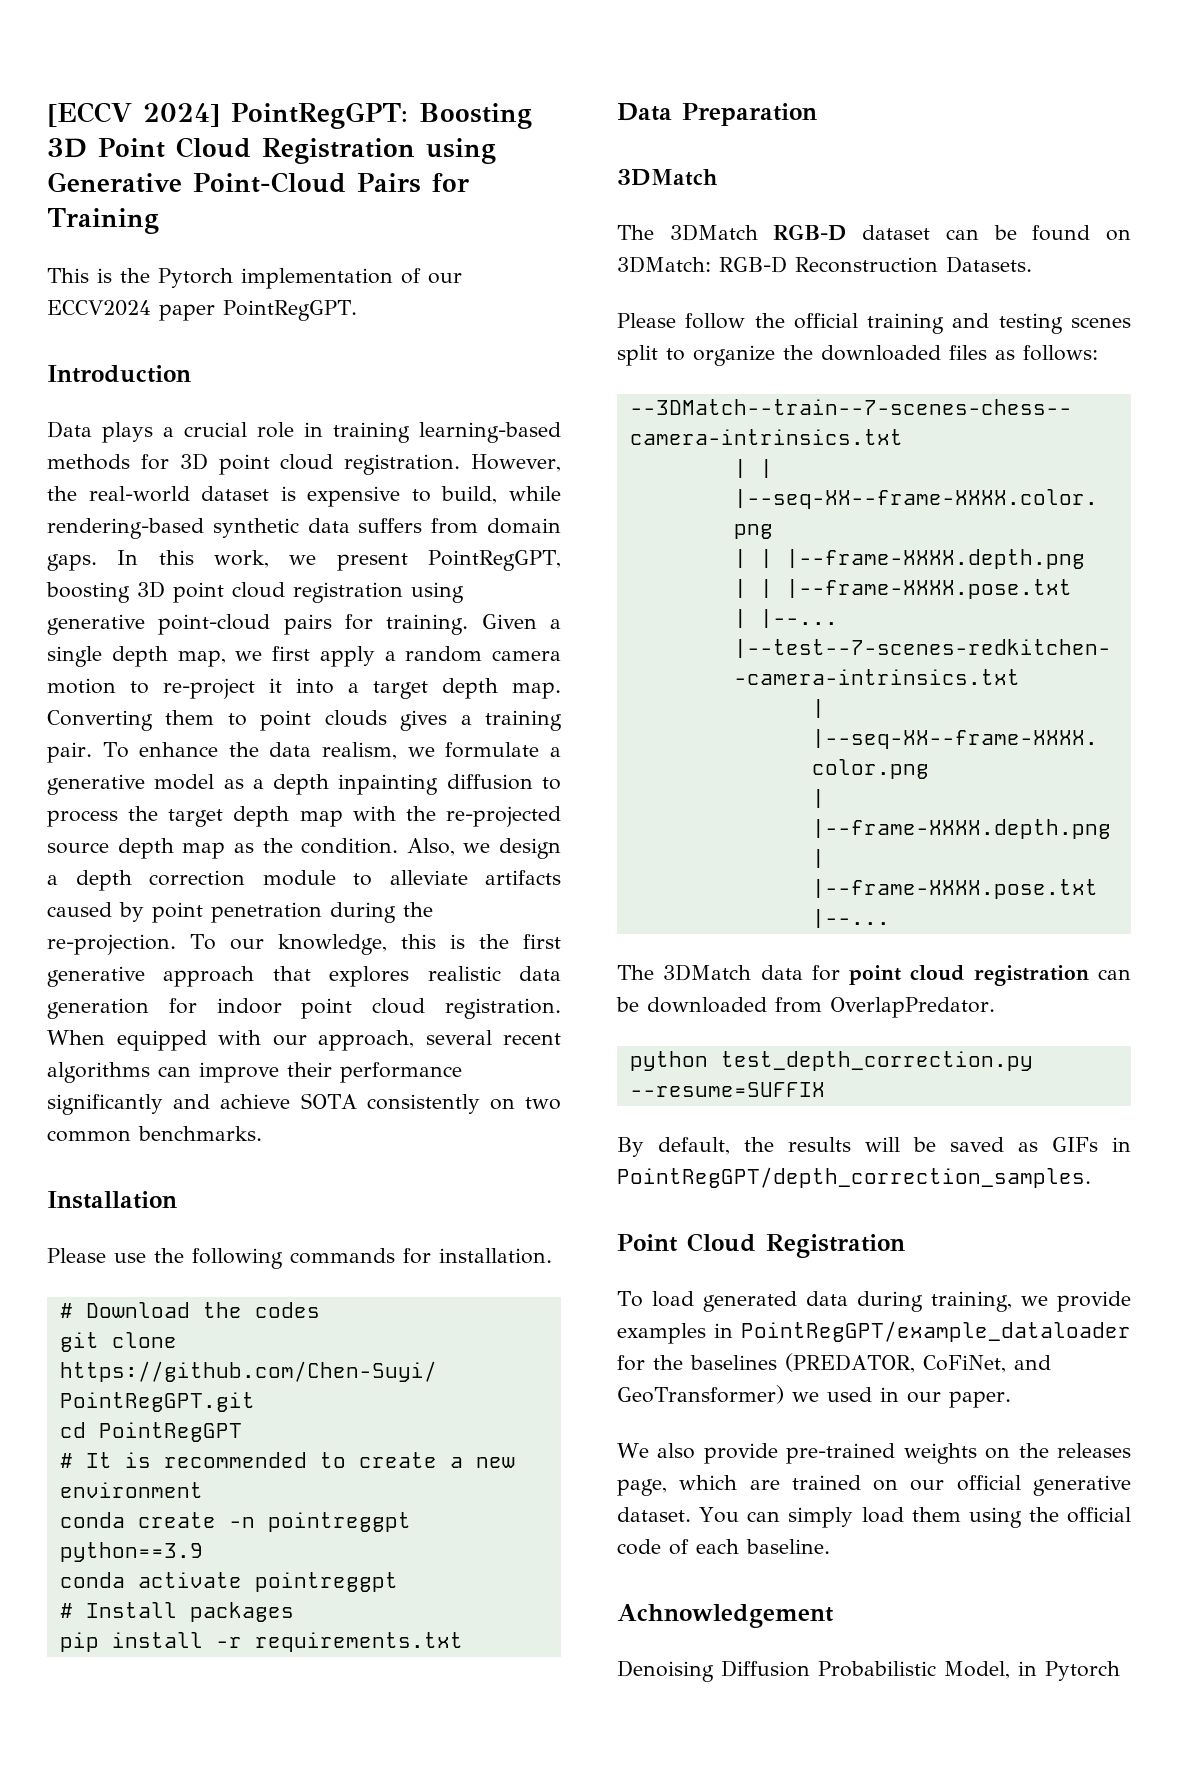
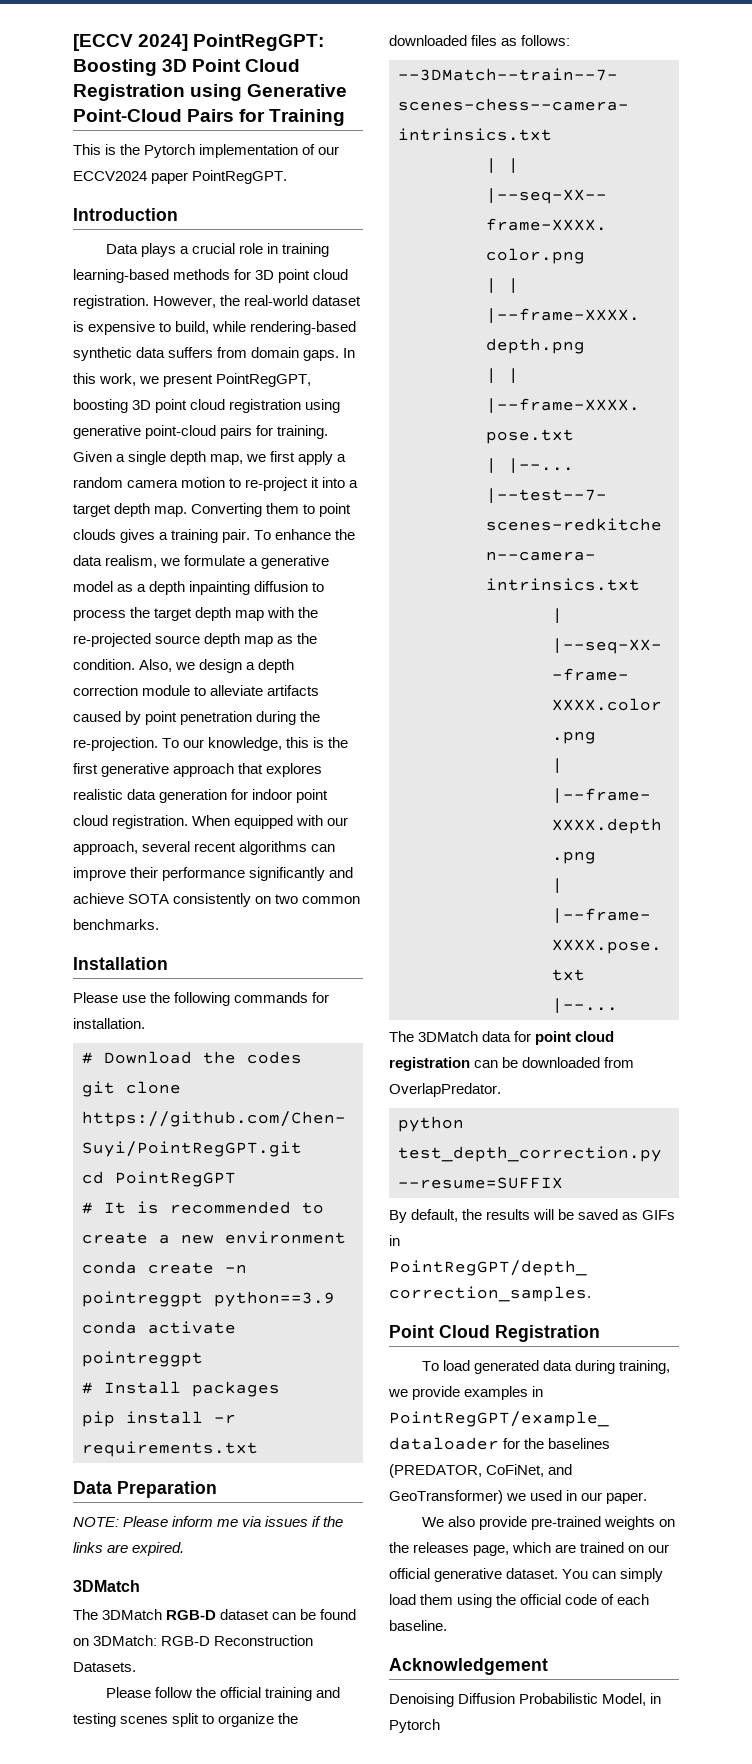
+ NOTE: Please inform me via issues if the links are expired.
- Achnowledgement
+ Acknowledgement

